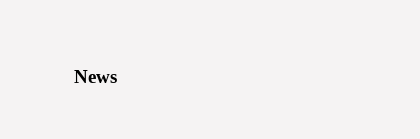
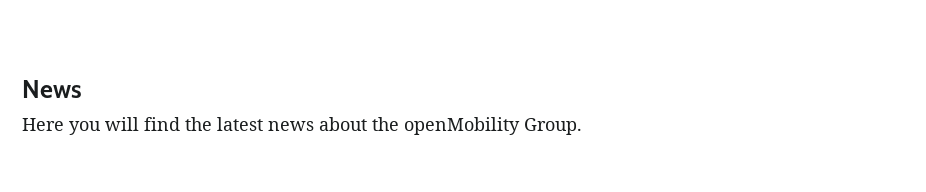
+ Here you will find the latest news about the openMobility Group.

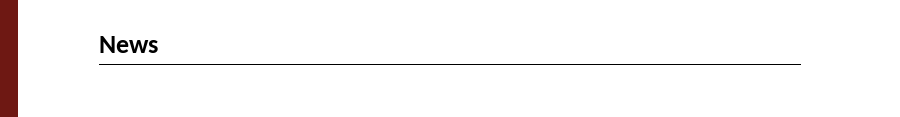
- Here you will find the latest news about the openMobility Group.

